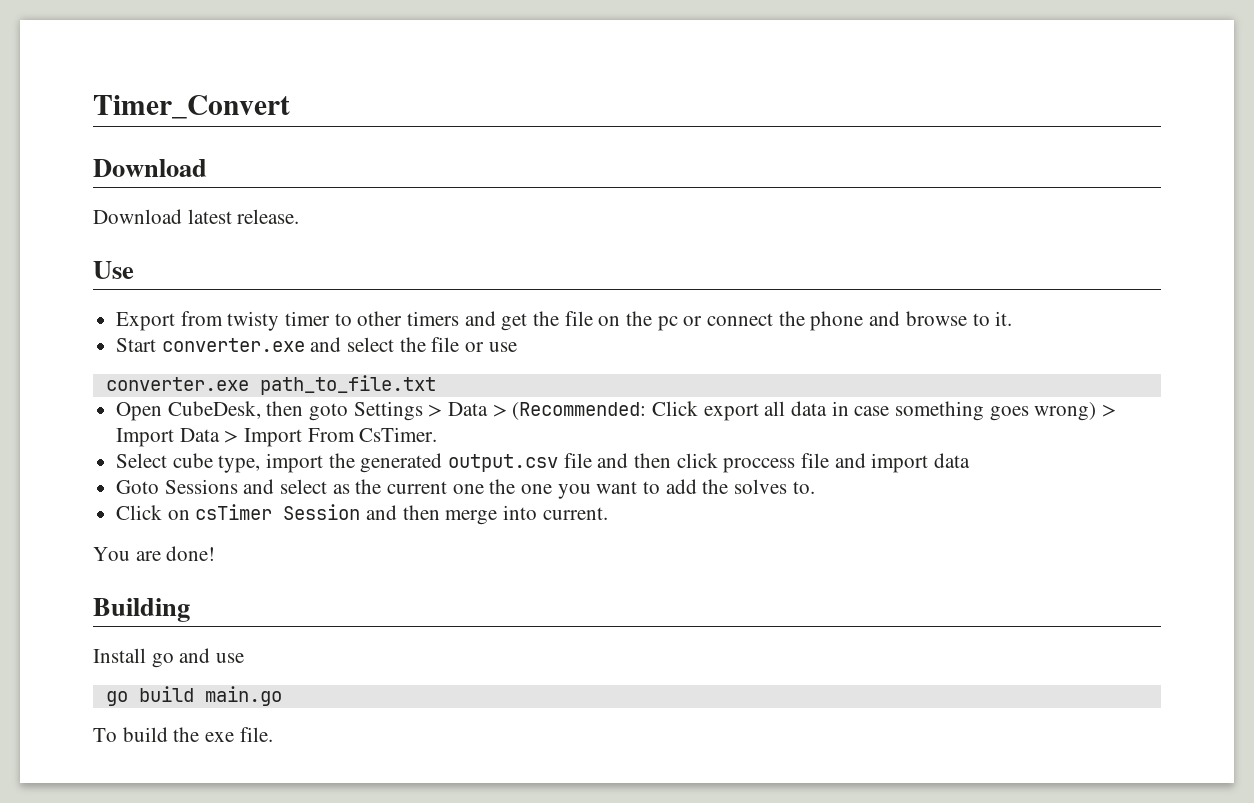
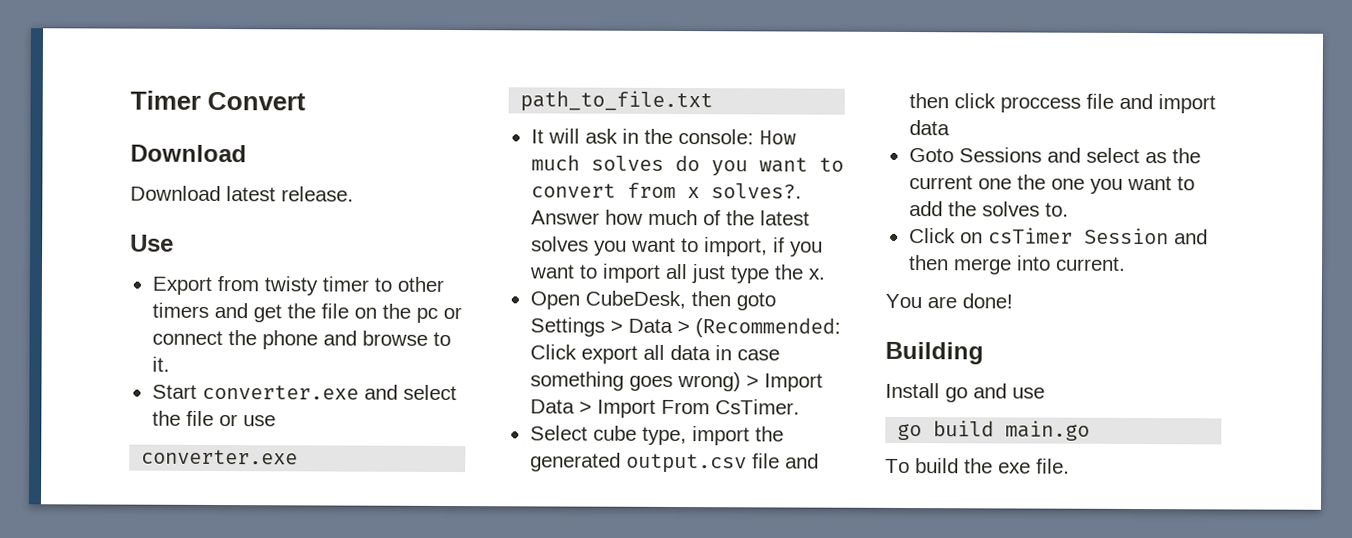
- Timer_Convert
+ Timer Convert
+ It will ask in the console: How much solves do you want to convert from x solves?. Answer how much of the latest solves you want to import, if you want to import all just type the x.

